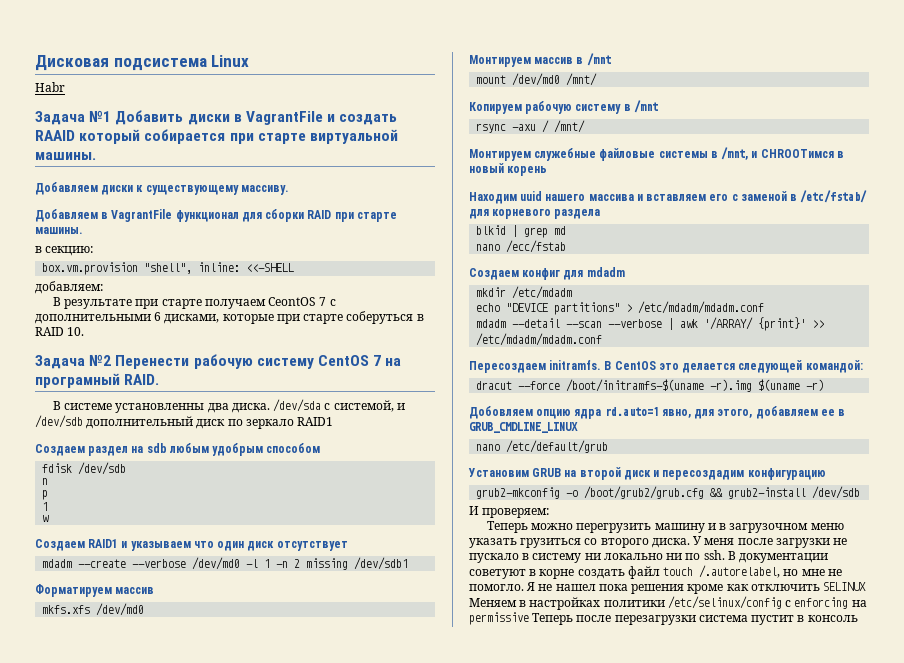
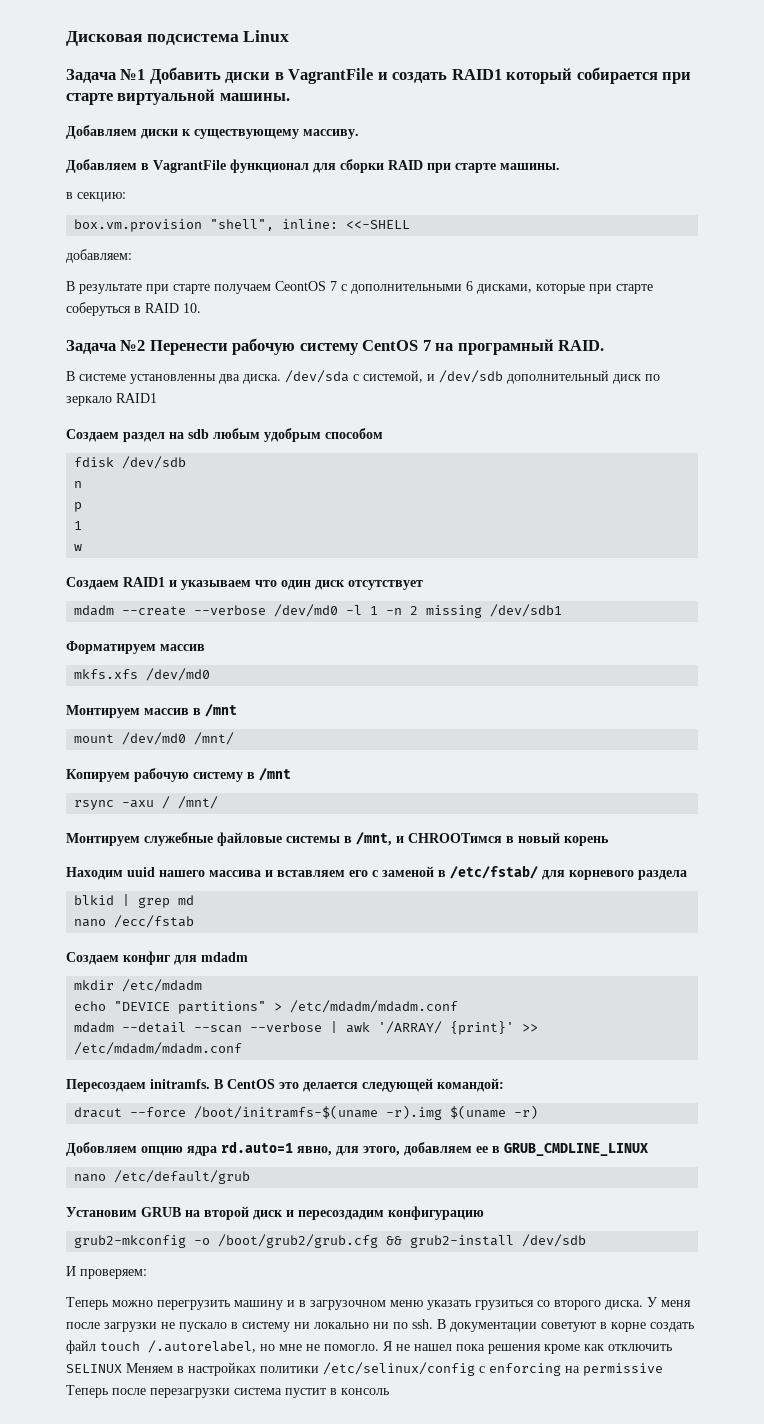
- Habr
- Задача №1 Добавить диски в VagrantFile и создать RAAID который собирается при старте виртуальной машины.
+ Задача №1 Добавить диски в VagrantFile и создать RAID1 который собирается при старте виртуальной машины.

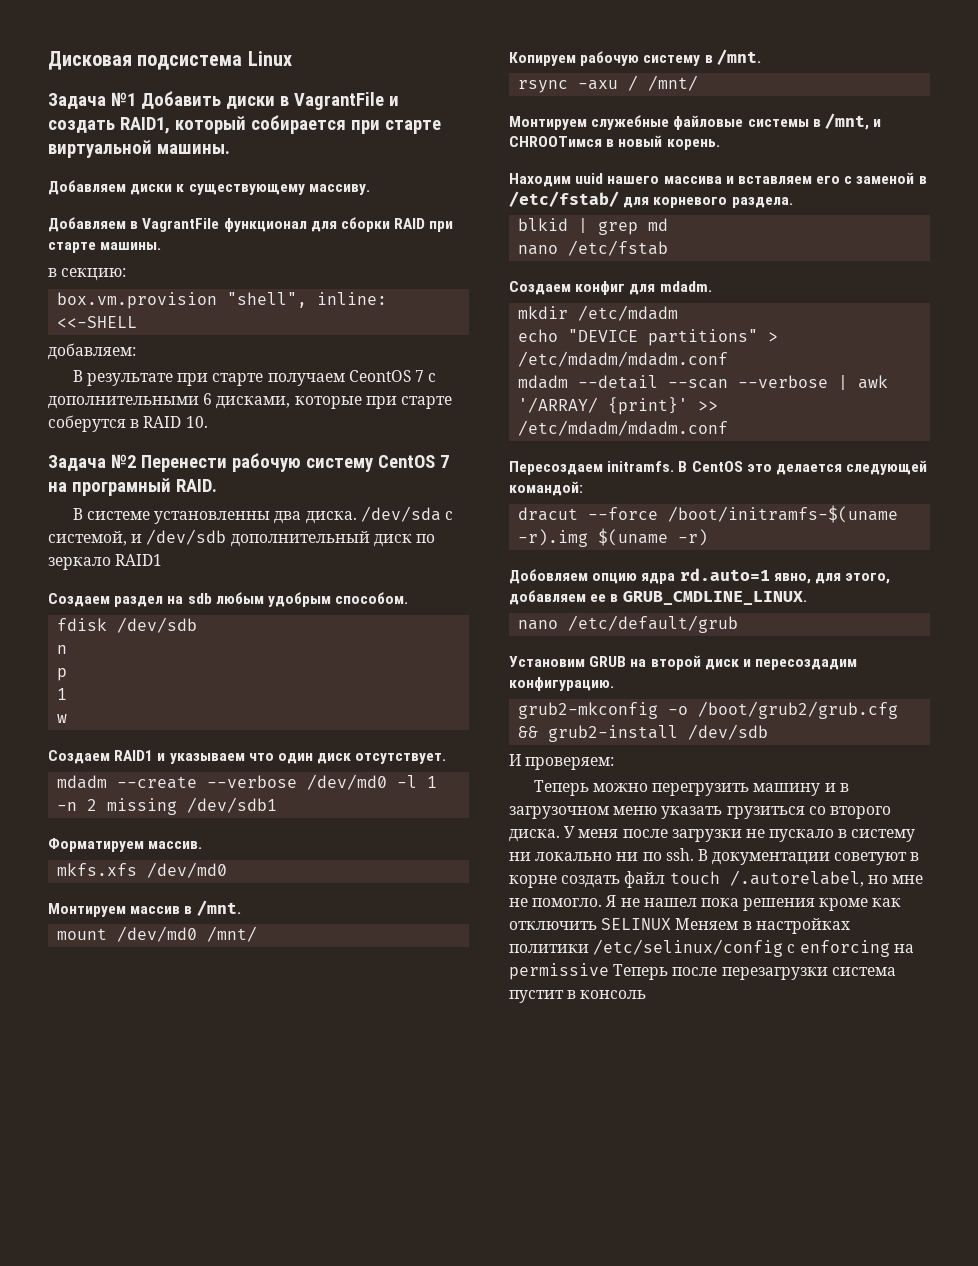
- Задача №1 Добавить диски в VagrantFile и создать RAID1 который собирается при старте виртуальной машины.
+ Задача №1 Добавить диски в VagrantFile и создать RAID1, который собирается при старте виртуальной машины.
- В результате при старте получаем CeontOS 7 с дополнительными 6 дисками, которые при старте соберуться в RAID 10.
+ В результате при старте получаем CeontOS 7 с дополнительными 6 дисками, которые при старте соберутся в RAID 10.
- Создаем раздел на sdb любым удобрым способом
+ Создаем раздел на sdb любым удобрым способом.
- Создаем RAID1 и указываем что один диск отсутствует
+ Создаем RAID1 и указываем что один диск отсутствует.
- Форматируем массив
+ Форматируем массив.
- Монтируем массив в /mnt
+ Монтируем массив в /mnt.
- Копируем рабочую систему в /mnt
+ Копируем рабочую систему в /mnt.
- Монтируем служебные файловые системы в /mnt, и CHROOTимся в новый корень
+ Монтируем служебные файловые системы в /mnt, и CHROOTимся в новый корень.
- Находим uuid нашего массива и вставляем его с заменой в /etc/fstab/ для корневого раздела
+ Находим uuid нашего массива и вставляем его с заменой в /etc/fstab/ для корневого раздела.
- nano /ecc/fstab
+ nano /etc/fstab
- Создаем конфиг для mdadm
+ Создаем конфиг для mdadm.
- Добовляем опцию ядра rd.auto=1 явно, для этого, добавляем ее в GRUB_CMDLINE_LINUX
+ Добовляем опцию ядра rd.auto=1 явно, для этого, добавляем ее в GRUB_CMDLINE_LINUX.
- Установим GRUB на второй диск и пересоздадим конфигурацию
+ Установим GRUB на второй диск и пересоздадим конфигурацию.

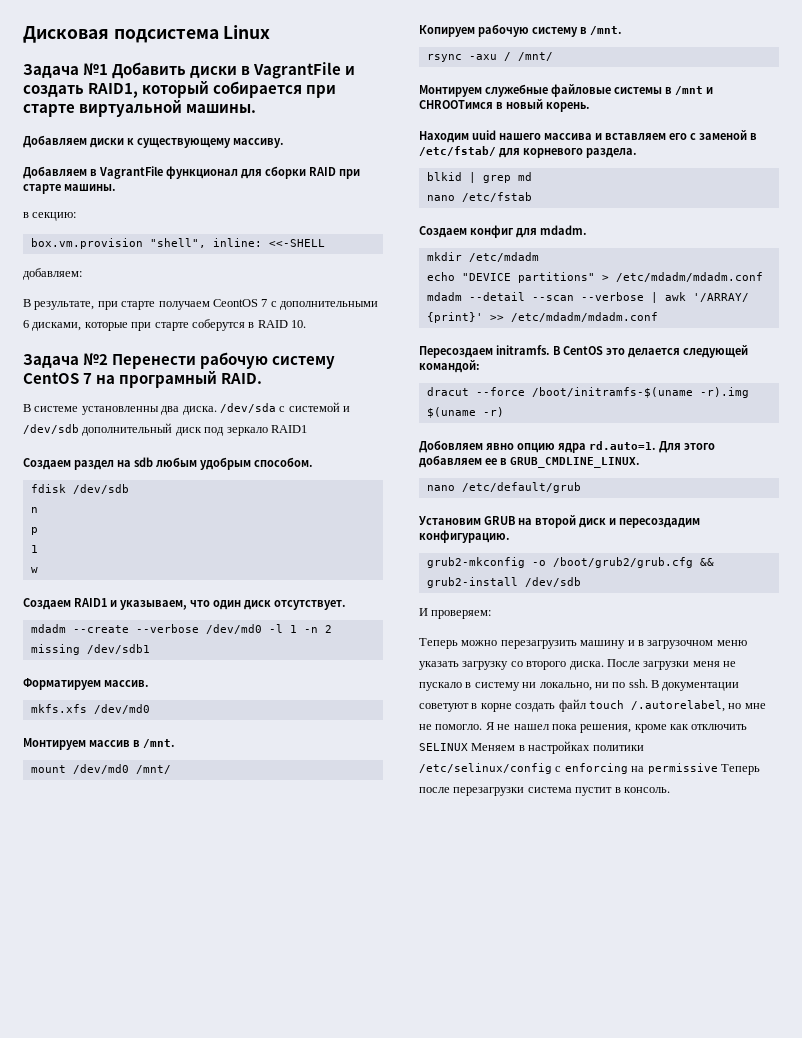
- В результате при старте получаем CeontOS 7 с дополнительными 6 дисками, которые при старте соберутся в RAID 10.
+ В результате, при старте получаем CeontOS 7 с дополнительными 6 дисками, которые при старте соберутся в RAID 10.
- /dev/sda с системой, и /dev/sdb дополнительный диск по зеркало RAID1
+ /dev/sda с системой и /dev/sdb дополнительный диск под зеркало RAID1
- Создаем RAID1 и указываем что один диск отсутствует.
+ Создаем RAID1 и указываем, что один диск отсутствует.
- Монтируем служебные файловые системы в /mnt, и CHROOTимся в новый корень.
+ Монтируем служебные файловые системы в /mnt и CHROOTимся в новый корень.
- Добовляем опцию ядра rd.auto=1 явно, для этого, добавляем ее в GRUB_CMDLINE_LINUX.
+ Добовляем явно опцию ядра rd.auto=1. Для этого добавляем ее в GRUB_CMDLINE_LINUX.
- Теперь можно перегрузить машину и в загрузочном меню указать грузиться со второго диска.
+ Теперь можно перезагрузить машину и в загрузочном меню указать загрузку со второго диска.
- У меня после загрузки не пускало в систему ни локально ни по ssh.
+ После загрузки меня не пускало в систему ни локально, ни по ssh.
- Я не нашел пока решения кроме как отключить SELINUX Меняем в настройках политики /etc/selinux/config с enforcing на permissive Теперь после перезагрузки система пустит в консоль
+ Я не нашел пока решения, кроме как отключить SELINUX Меняем в настройках политики /etc/selinux/config с enforcing на permissive Теперь после перезагрузки система пустит в консоль.

